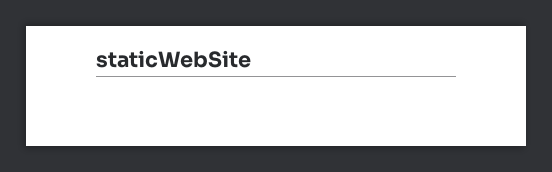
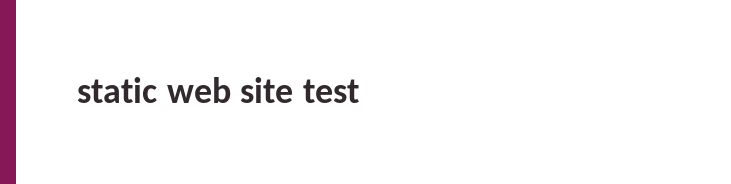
- staticWebSite
+ static web site test

